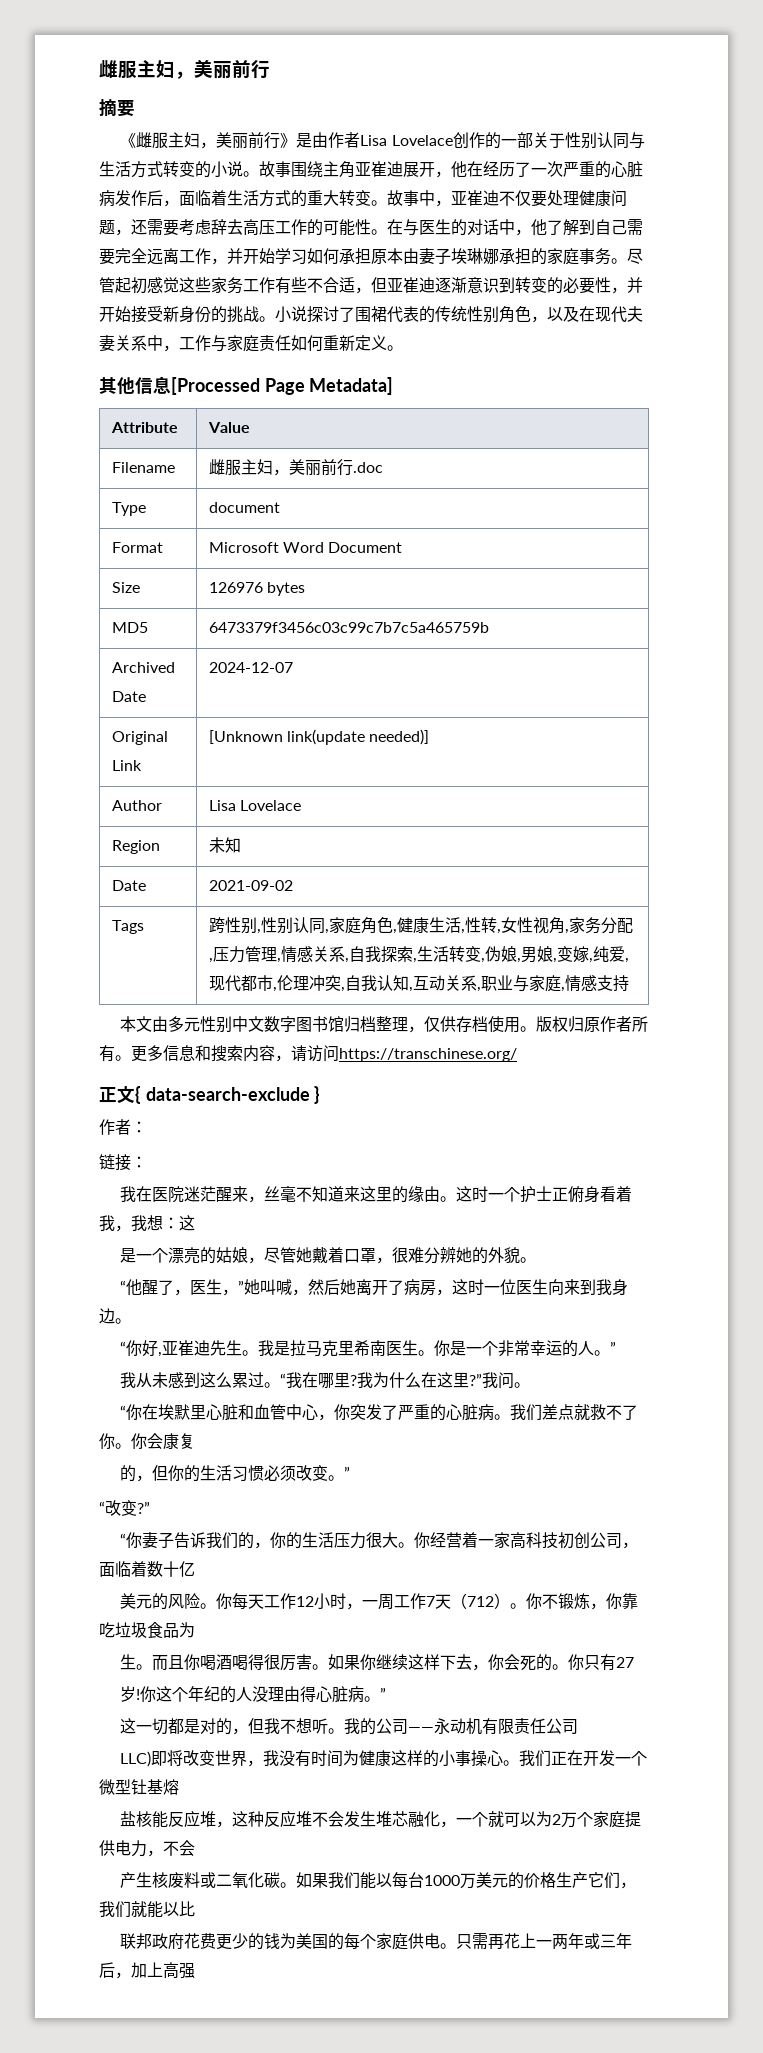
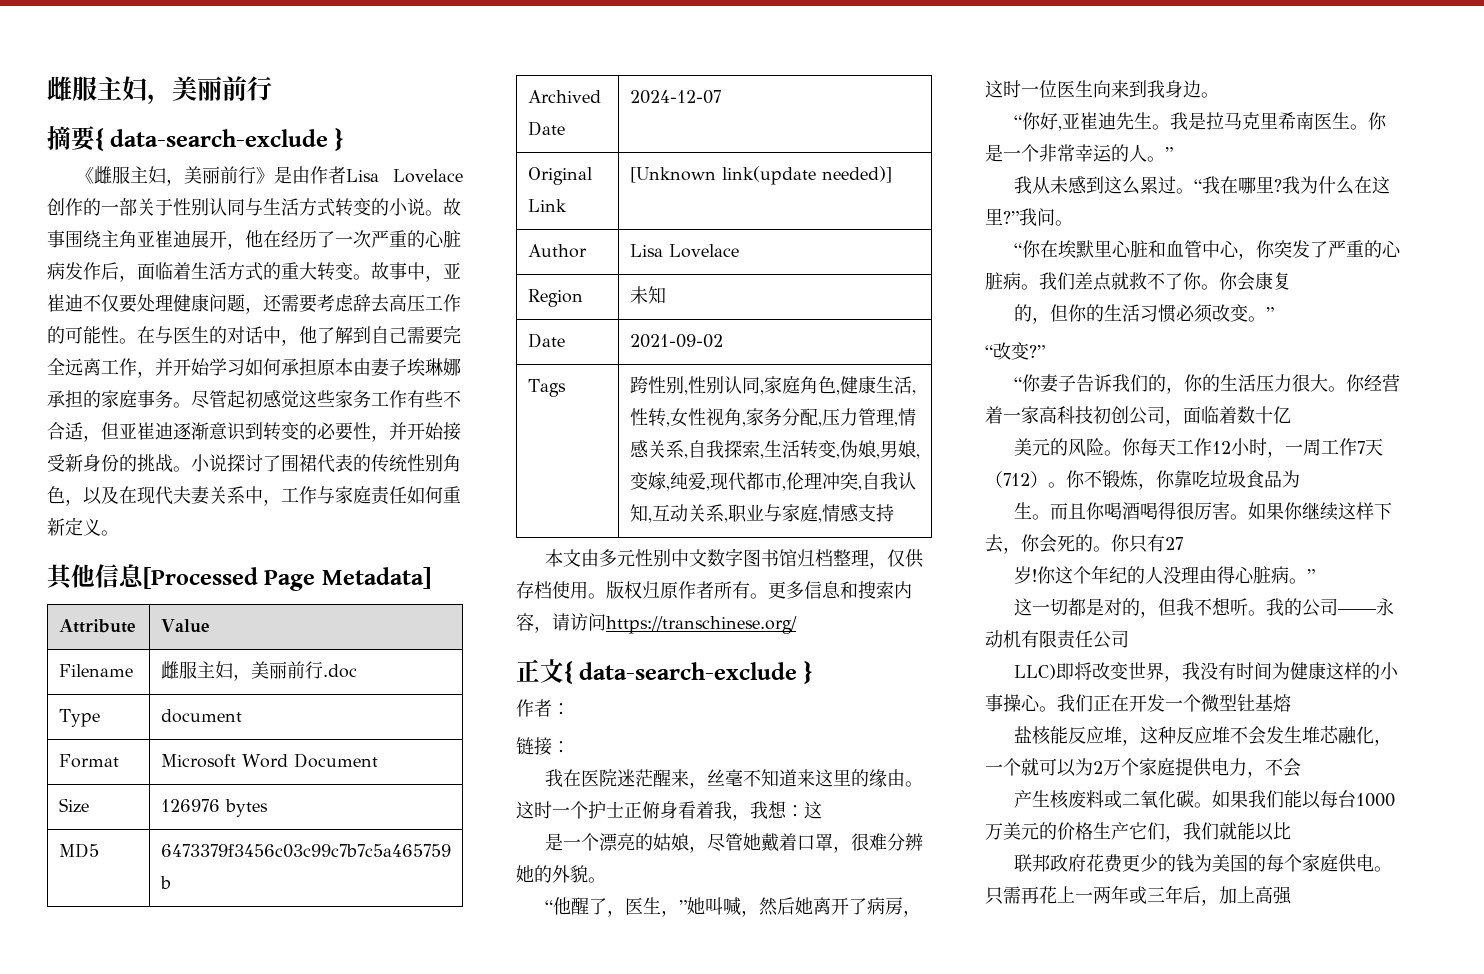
- 摘要
+ 摘要{ data-search-exclude }

